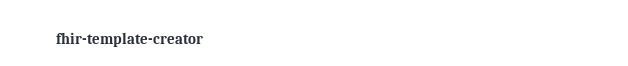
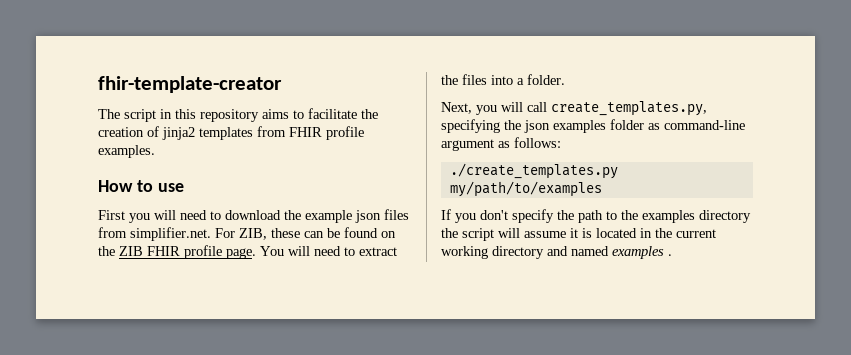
+ The script in this repository aims to facilitate the creation of jinja2 templates from FHIR profile examples.
+ How to use
+ First you will need to download the example json files from simplifier.net. For ZIB, these can be found on the ZIB FHIR profile page. You will need to extract the files into a folder.
+ Next, you will call create_templates.py, specifying the json examples folder as command-line argument as follows:
+ ./create_templates.py my/path/to/examples
+ If you don't specify the path to the examples directory the script will assume it is located in the current working directory and named examples .

